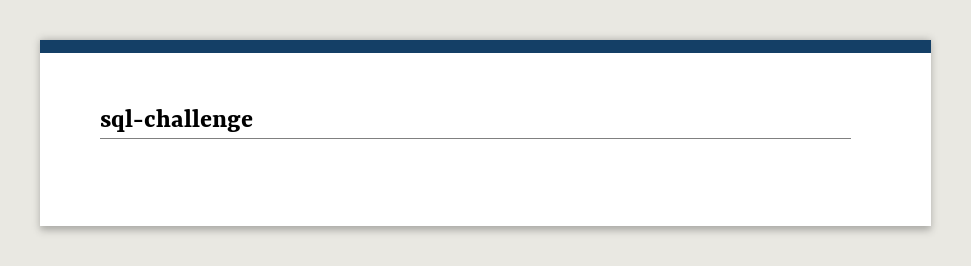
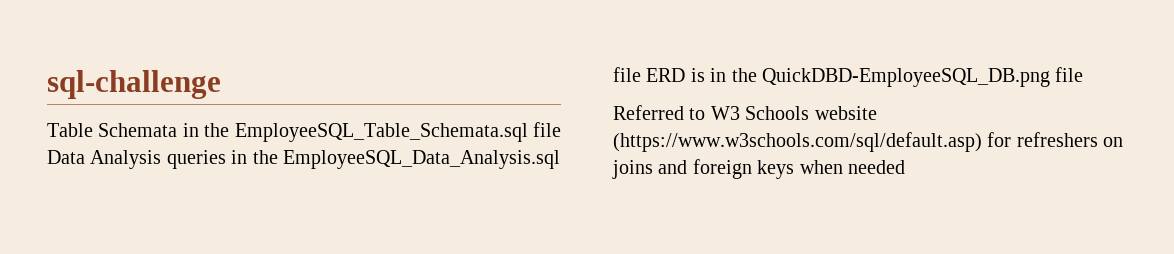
+ Table Schemata in the EmployeeSQL_Table_Schemata.sql file Data Analysis queries in the EmployeeSQL_Data_Analysis.sql file ERD is in the QuickDBD-EmployeeSQL_DB.png file
+ Referred to W3 Schools website (https://www.w3schools.com/sql/default.asp) for refreshers on joins and foreign keys when needed

